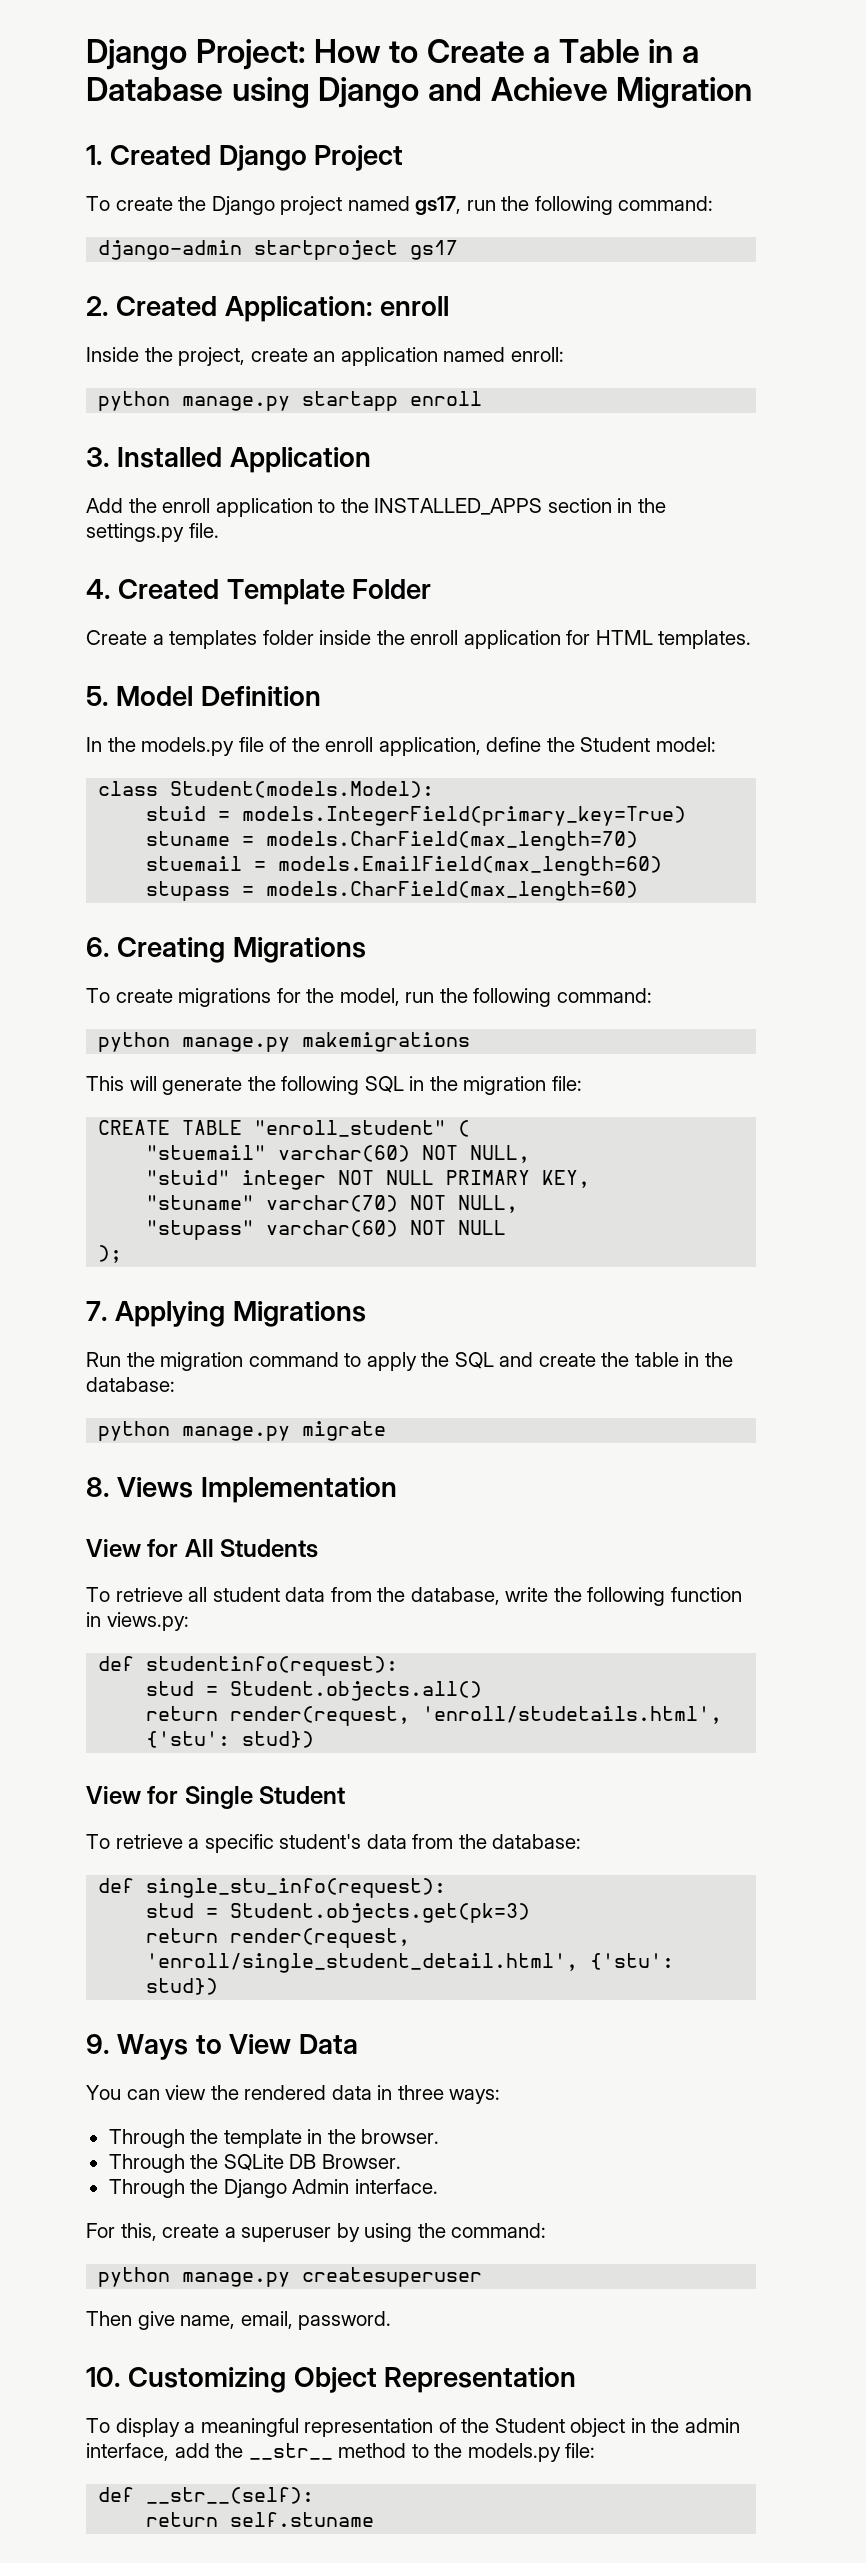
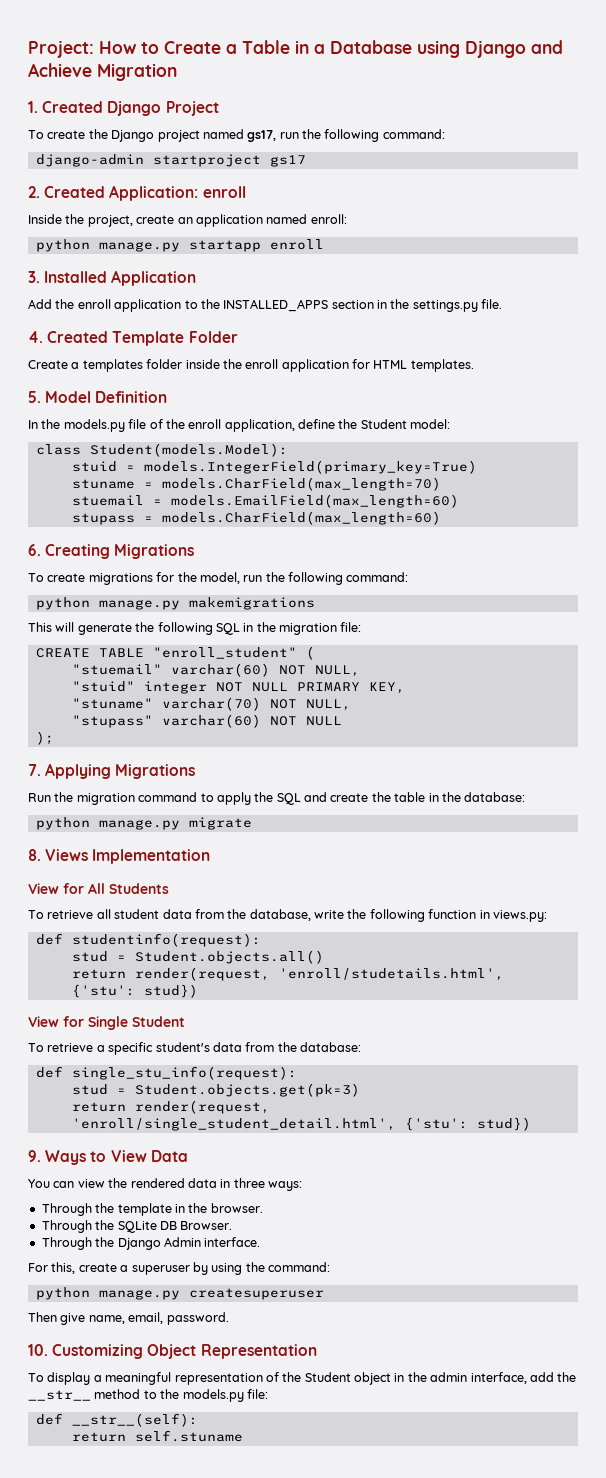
- Django Project: How to Create a Table in a Database using Django and Achieve Migration
+ Project: How to Create a Table in a Database using Django and Achieve Migration

